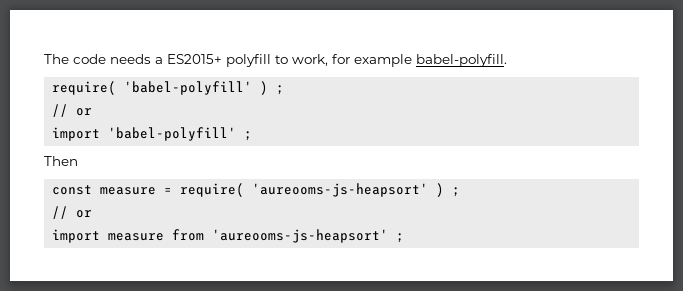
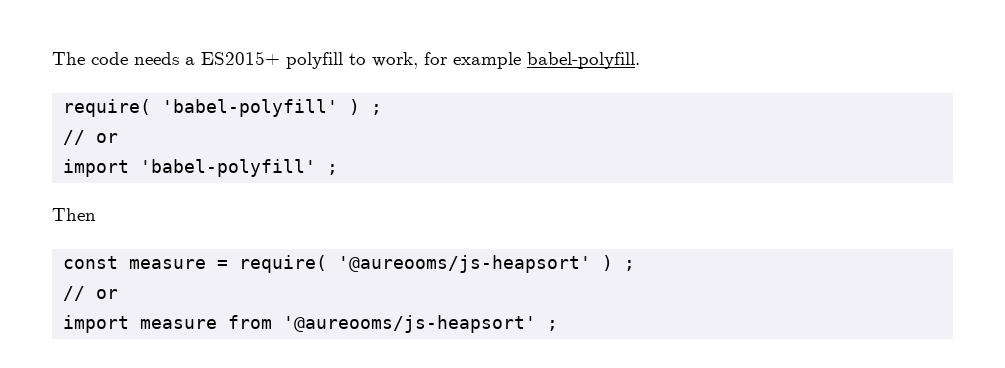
- const measure = require( 'aureooms-js-heapsort' ) ;
+ const measure = require( '@aureooms/js-heapsort' ) ;
- import measure from 'aureooms-js-heapsort' ;
+ import measure from '@aureooms/js-heapsort' ;

